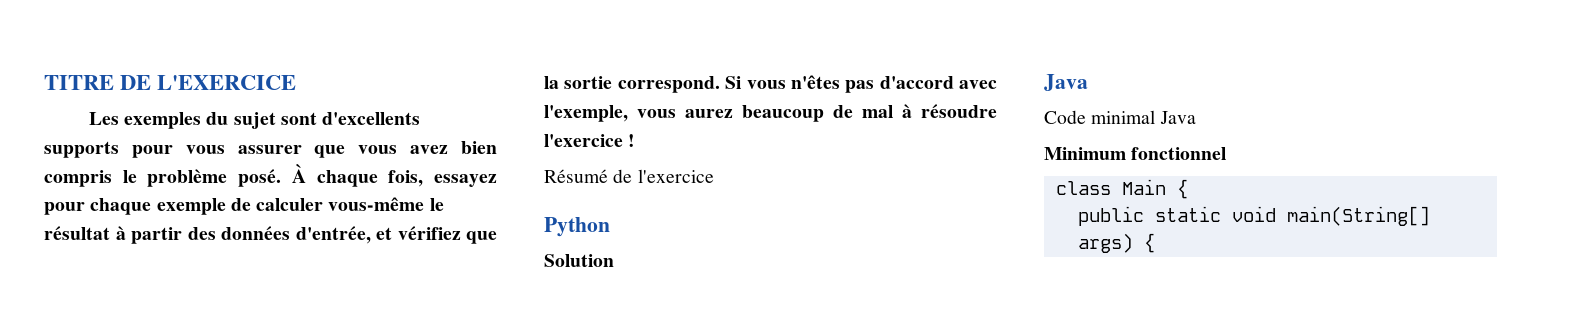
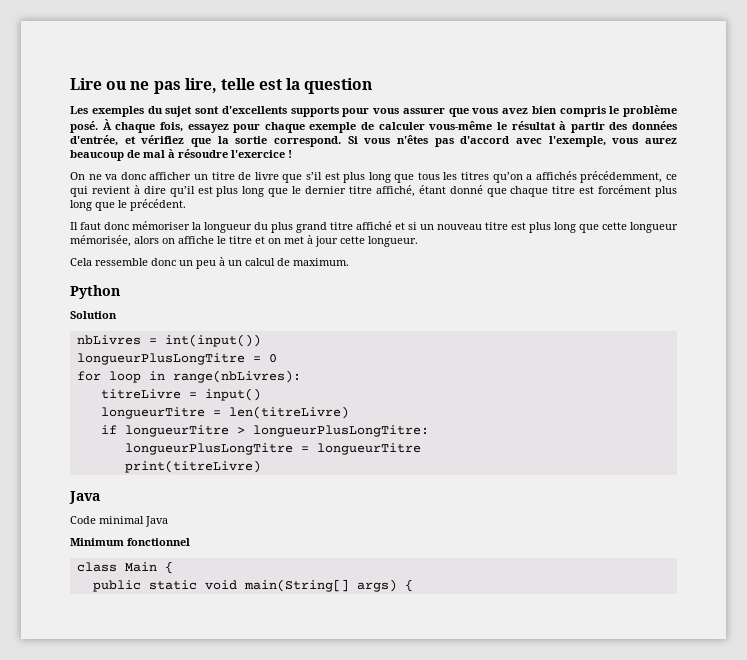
- TITRE DE L'EXERCICE
+ Lire ou ne pas lire, telle est la question
- Résumé de l'exercice
+ On ne va donc afficher un titre de livre que s’il est plus long que tous les titres qu’on a affichés précédemment, ce qui revient à dire qu’il est plus long que le dernier titre affiché, étant donné que chaque titre est forcément plus long que le précédent.
+ Il faut donc mémoriser la longueur du plus grand titre affiché et si un nouveau titre est plus long que cette longueur mémorisée, alors on affiche le titre et on met à jour cette longueur.
+ Cela ressemble donc un peu à un calcul de maximum.
  Python
  Solution
+ nbLivres = int(input())
+ longueurPlusLongTitre = 0
+ for loop in range(nbLivres):
+ titreLivre = input()
+ longueurTitre = len(titreLivre)
+ if longueurTitre > longueurPlusLongTitre:
+ longueurPlusLongTitre = longueurTitre
+ print(titreLivre)

